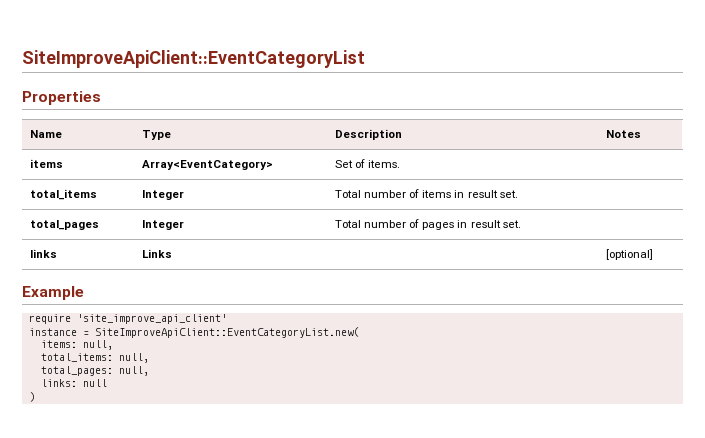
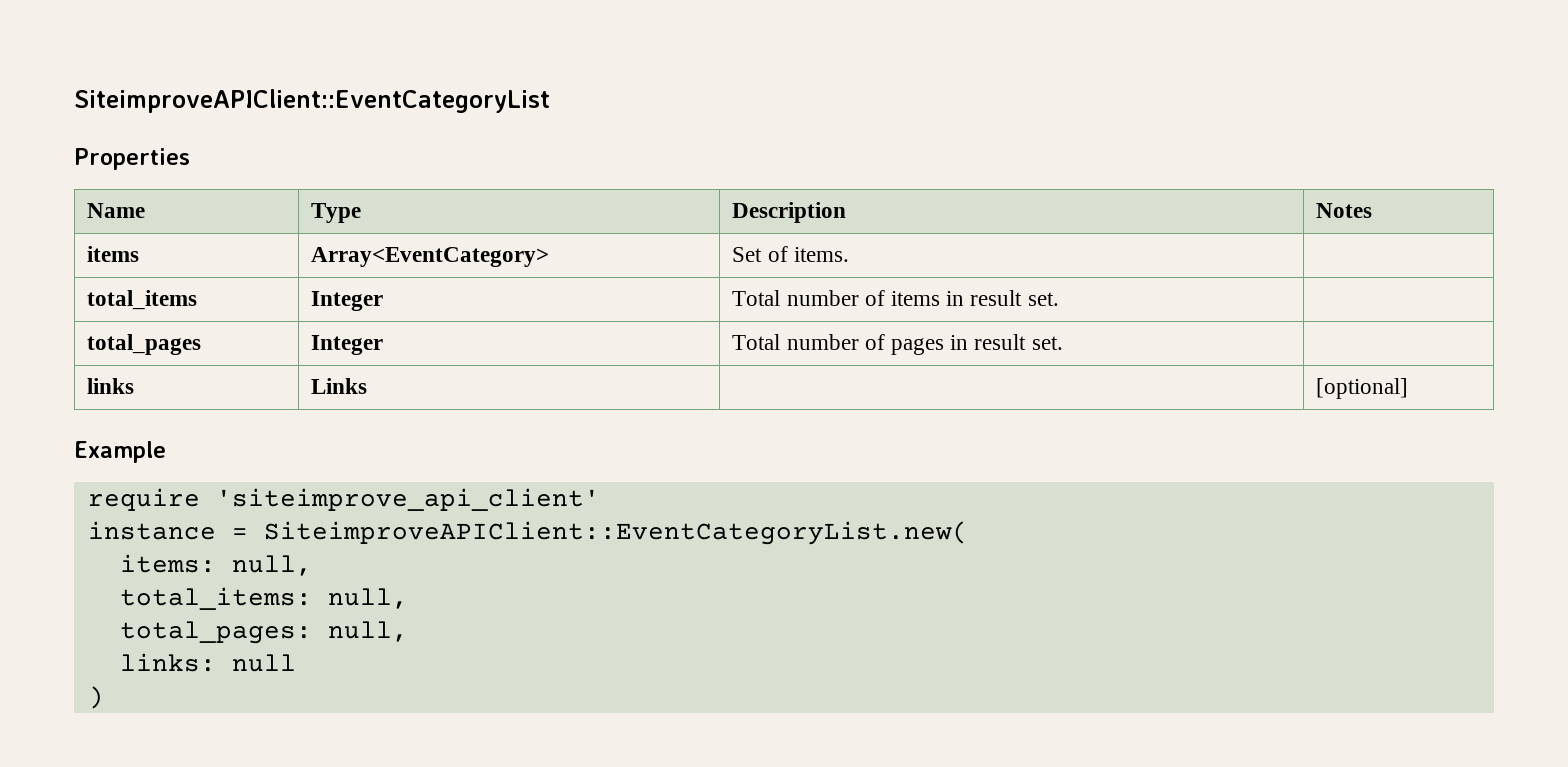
- SiteImproveApiClient::EventCategoryList
+ SiteimproveAPIClient::EventCategoryList
- require 'site_improve_api_client'
+ require 'siteimprove_api_client'
- instance = SiteImproveApiClient::EventCategoryList.new(
+ instance = SiteimproveAPIClient::EventCategoryList.new(

